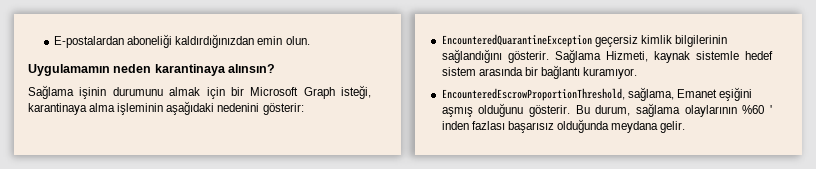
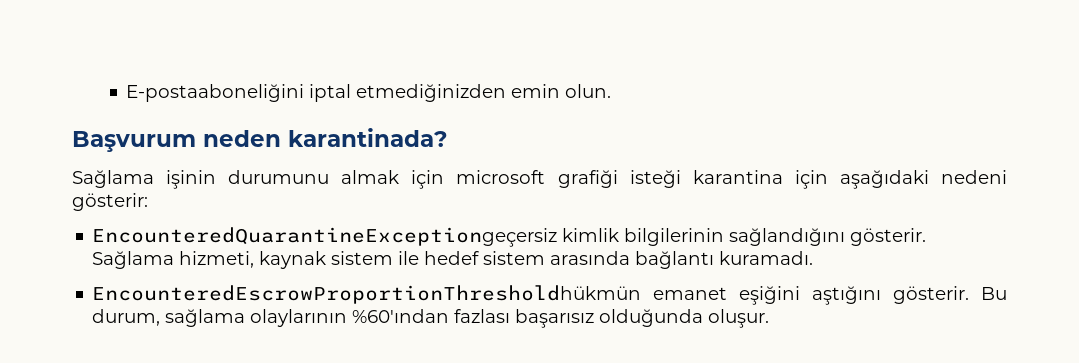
- E-postalardan aboneliği kaldırdığınızdan emin olun.
+ E-postaaboneliğini iptal etmediğinizden emin olun.
- Uygulamamın neden karantinaya alınsın?
+ Başvurum neden karantinada?
- Sağlama işinin durumunu almak için bir Microsoft Graph isteği, karantinaya alma işleminin aşağıdaki nedenini gösterir:
+ Sağlama işinin durumunu almak için microsoft grafiği isteği karantina için aşağıdaki nedeni gösterir:
- EncounteredQuarantineException geçersiz kimlik bilgilerinin sağlandığını gösterir.
+ EncounteredQuarantineExceptiongeçersiz kimlik bilgilerinin sağlandığını gösterir.
- Sağlama Hizmeti, kaynak sistemle hedef sistem arasında bir bağlantı kuramıyor.
- EncounteredEscrowProportionThreshold, sağlama, Emanet eşiğini aşmış olduğunu gösterir.
+ Sağlama hizmeti, kaynak sistem ile hedef sistem arasında bağlantı kuramadı.
+ EncounteredEscrowProportionThresholdhükmün emanet eşiğini aştığını gösterir.
- Bu durum, sağlama olaylarının %60 ' inden fazlası başarısız olduğunda meydana gelir.
+ Bu durum, sağlama olaylarının %60'ından fazlası başarısız olduğunda oluşur.

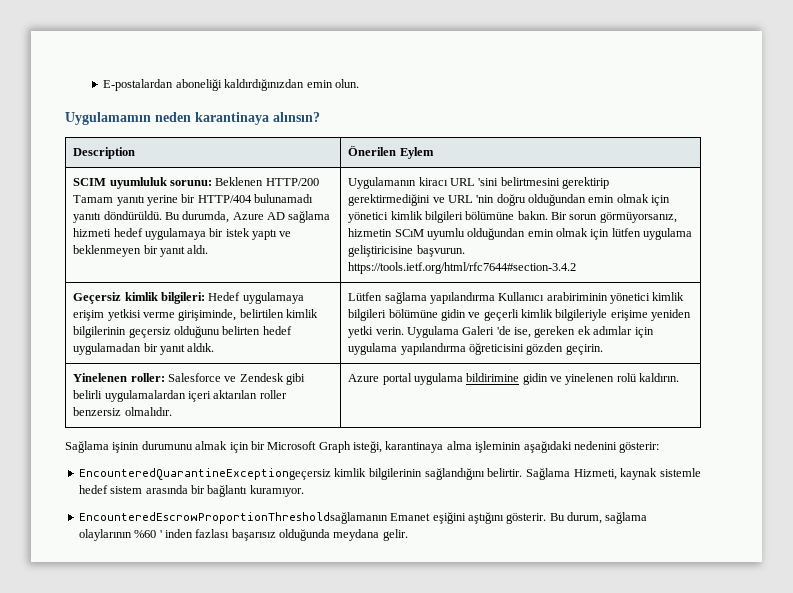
- E-postaaboneliğini iptal etmediğinizden emin olun.
+ E-postalardan aboneliği kaldırdığınızdan emin olun.
- Başvurum neden karantinada?
+ Uygulamamın neden karantinaya alınsın?
+ Description | Önerilen Eylem
+ SCIM uyumluluk sorunu: Beklenen HTTP/200 Tamam yanıtı yerine bir HTTP/404 bulunamadı yanıtı döndürüldü. Bu durumda, Azure AD sağlama hizmeti hedef uygulamaya bir istek yaptı ve beklenmeyen bir yanıt aldı. | Uygulamanın kiracı URL 'sini belirtmesini gerektirip gerektirmediğini ve URL 'nin doğru olduğundan emin olmak için yönetici kimlik bilgileri bölümüne bakın. Bir sorun görmüyorsanız, hizmetin SCıM uyumlu olduğundan emin olmak için lütfen uygulama geliştiricisine başvurun. https://tools.ietf.org/html/rfc7644#section-3.4.2
+ Geçersiz kimlik bilgileri: Hedef uygulamaya erişim yetkisi verme girişiminde, belirtilen kimlik bilgilerinin geçersiz olduğunu belirten hedef uygulamadan bir yanıt aldık. | Lütfen sağlama yapılandırma Kullanıcı arabiriminin yönetici kimlik bilgileri bölümüne gidin ve geçerli kimlik bilgileriyle erişime yeniden yetki verin. Uygulama Galeri 'de ise, gereken ek adımlar için uygulama yapılandırma öğreticisini gözden geçirin.
+ Yinelenen roller: Salesforce ve Zendesk gibi belirli uygulamalardan içeri aktarılan roller benzersiz olmalıdır. | Azure portal uygulama bildirimine gidin ve yinelenen rolü kaldırın.
- Sağlama işinin durumunu almak için microsoft grafiği isteği karantina için aşağıdaki nedeni gösterir:
+ Sağlama işinin durumunu almak için bir Microsoft Graph isteği, karantinaya alma işleminin aşağıdaki nedenini gösterir:
- EncounteredQuarantineExceptiongeçersiz kimlik bilgilerinin sağlandığını gösterir. Sağlama hizmeti, kaynak sistem ile hedef sistem arasında bağlantı kuramadı.
- EncounteredEscrowProportionThresholdhükmün emanet eşiğini aştığını gösterir.
+ EncounteredQuarantineExceptiongeçersiz kimlik bilgilerinin sağlandığını belirtir. Sağlama Hizmeti, kaynak sistemle hedef sistem arasında bir bağlantı kuramıyor.
+ EncounteredEscrowProportionThresholdsağlamanın Emanet eşiğini aştığını gösterir.
- Bu durum, sağlama olaylarının %60'ından fazlası başarısız olduğunda oluşur.
+ Bu durum, sağlama olaylarının %60 ' inden fazlası başarısız olduğunda meydana gelir.

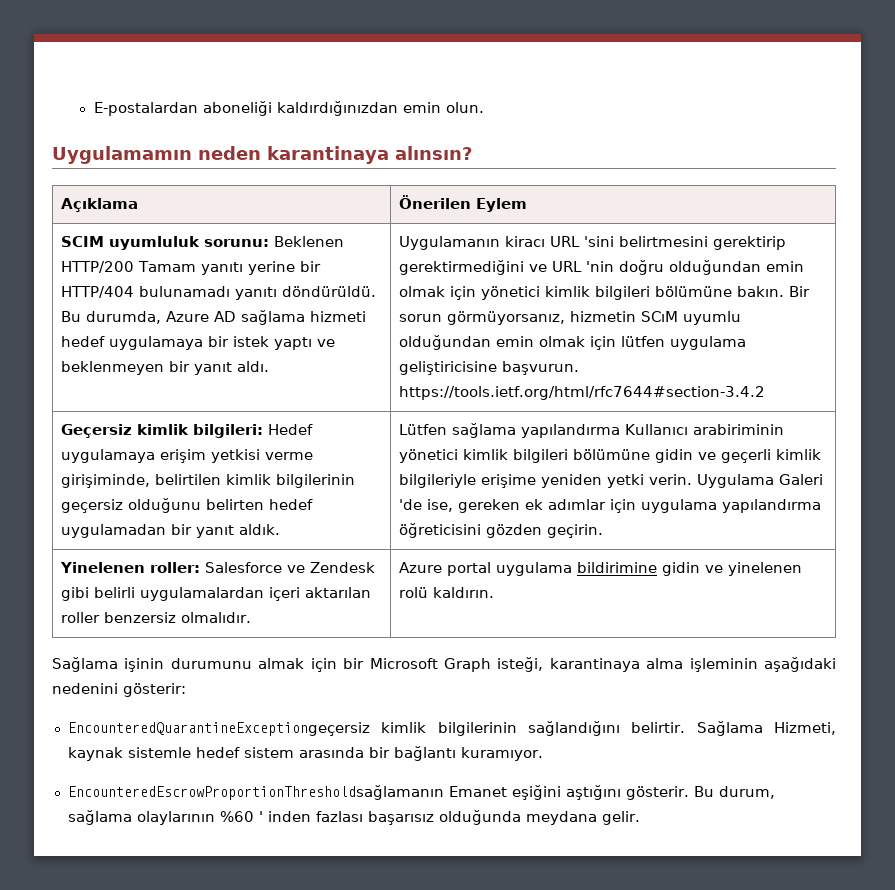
- Description | Önerilen Eylem
+ Açıklama | Önerilen Eylem

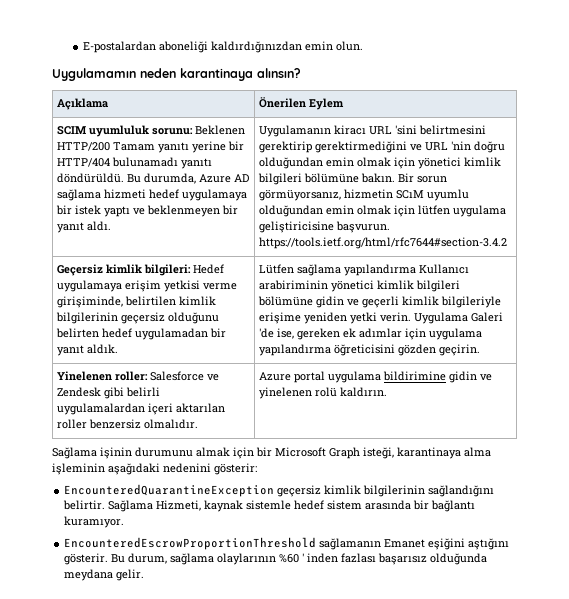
- EncounteredQuarantineExceptiongeçersiz kimlik bilgilerinin sağlandığını belirtir.
+ EncounteredQuarantineException geçersiz kimlik bilgilerinin sağlandığını belirtir.
- EncounteredEscrowProportionThresholdsağlamanın Emanet eşiğini aştığını gösterir.
+ EncounteredEscrowProportionThreshold sağlamanın Emanet eşiğini aştığını gösterir.

